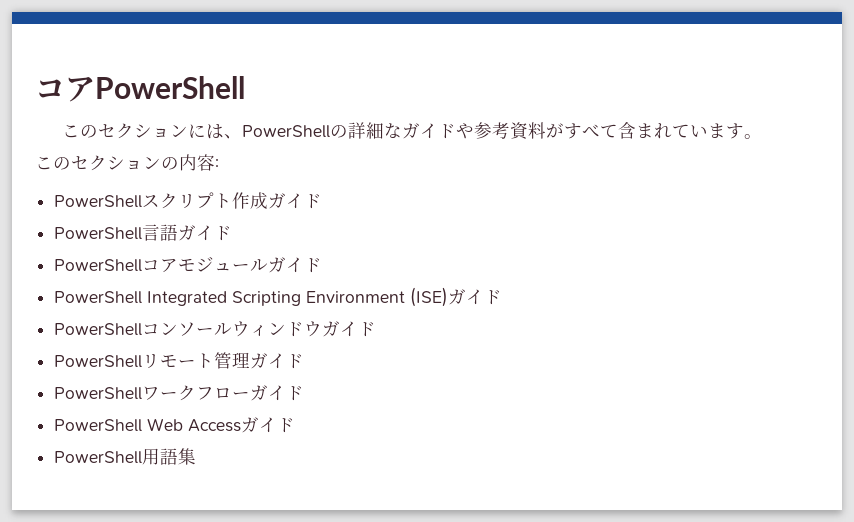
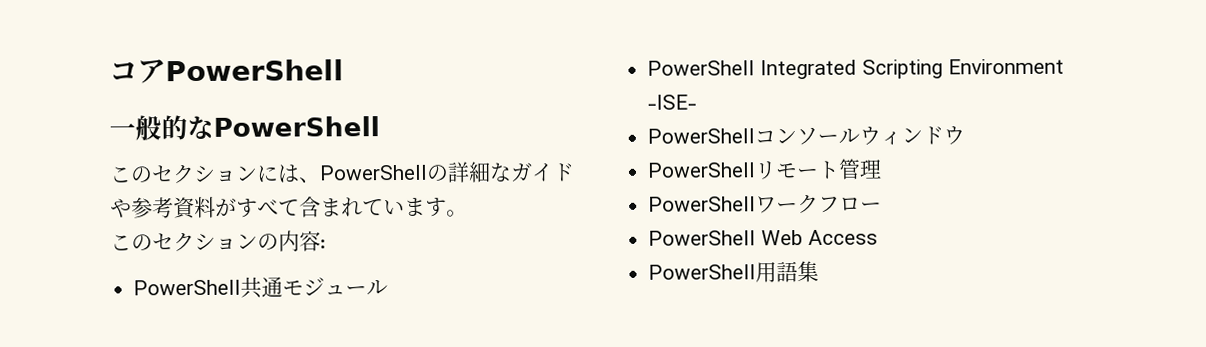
+ 一般的なPowerShell
- PowerShellスクリプト作成ガイド
- PowerShell言語ガイド
- PowerShellコアモジュールガイド
+ PowerShell共通モジュール
- PowerShell Integrated Scripting Environment (ISE)ガイド
+ PowerShell Integrated Scripting Environment -ISE-
- PowerShellコンソールウィンドウガイド
+ PowerShellコンソールウィンドウ
- PowerShellリモート管理ガイド
+ PowerShellリモート管理
- PowerShellワークフローガイド
+ PowerShellワークフロー
- PowerShell Web Accessガイド
+ PowerShell Web Access

